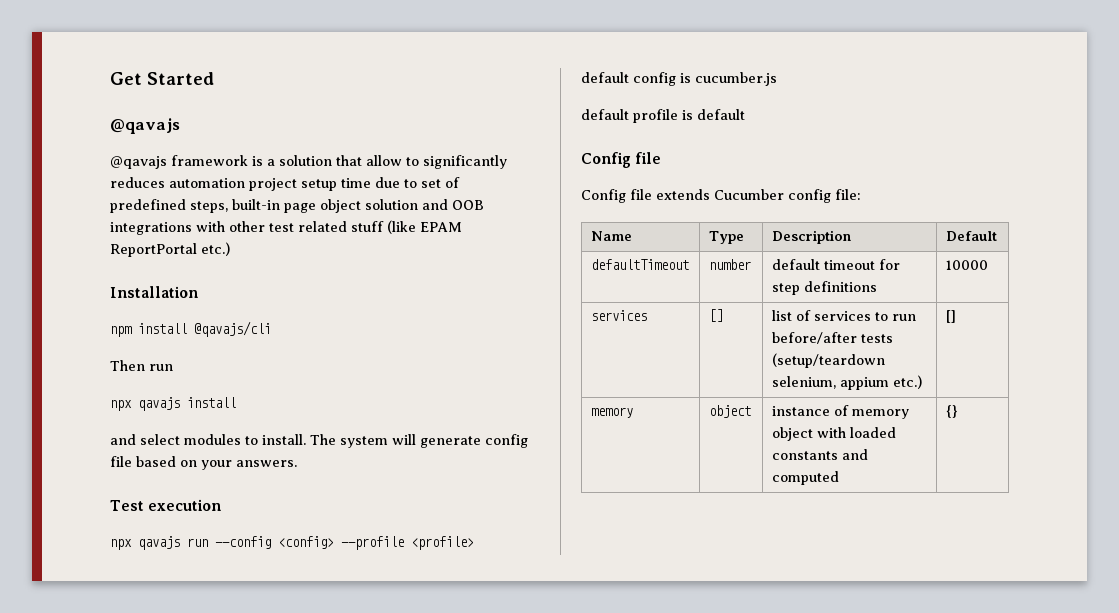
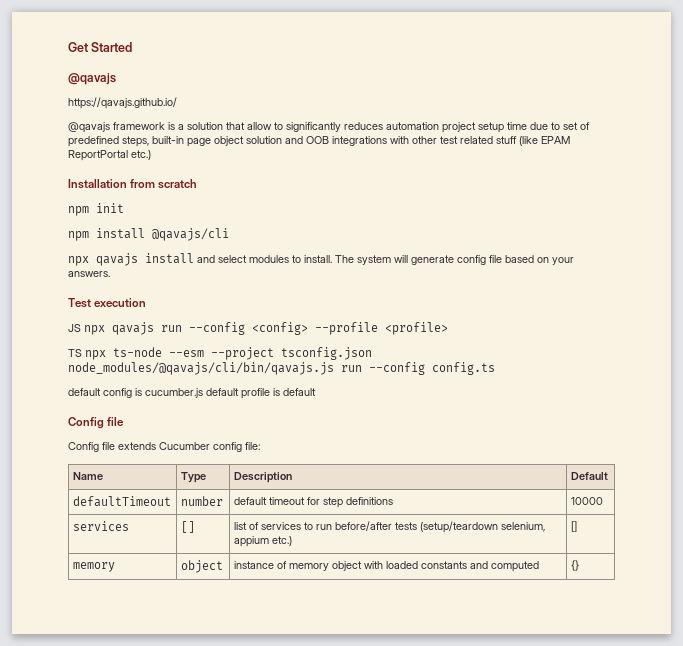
+ https://qavajs.github.io/
- Installation
+ Installation from scratch
+ npm init
- Then run
- npx qavajs install
- and select modules to install.
+ npx qavajs install and select modules to install.
- npx qavajs run --config <config> --profile <profile>
+ JS npx qavajs run --config <config> --profile <profile>
+ TS npx ts-node --esm --project tsconfig.json node_modules/@qavajs/cli/bin/qavajs.js run --config config.ts
- default config is cucumber.js
- default profile is default
+ default config is cucumber.js default profile is default

